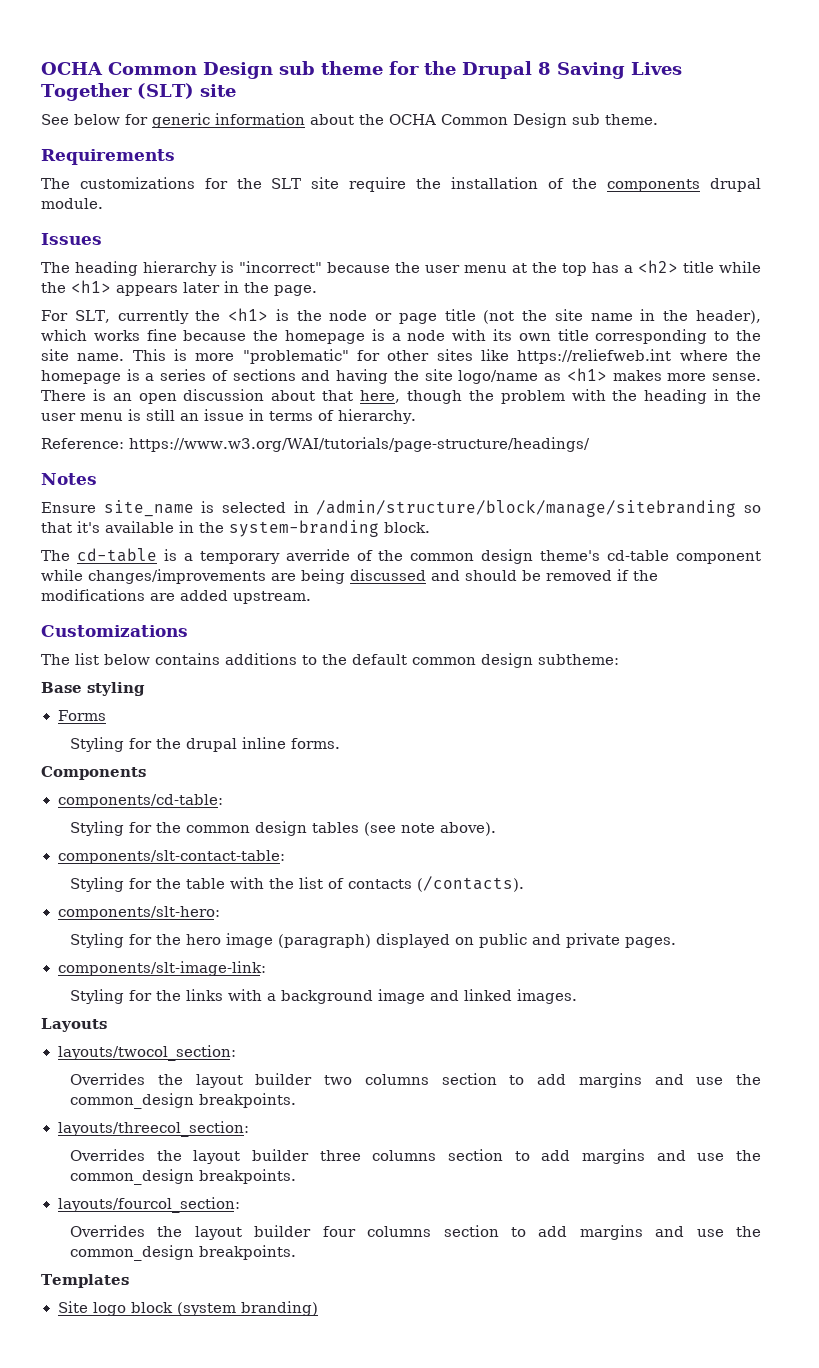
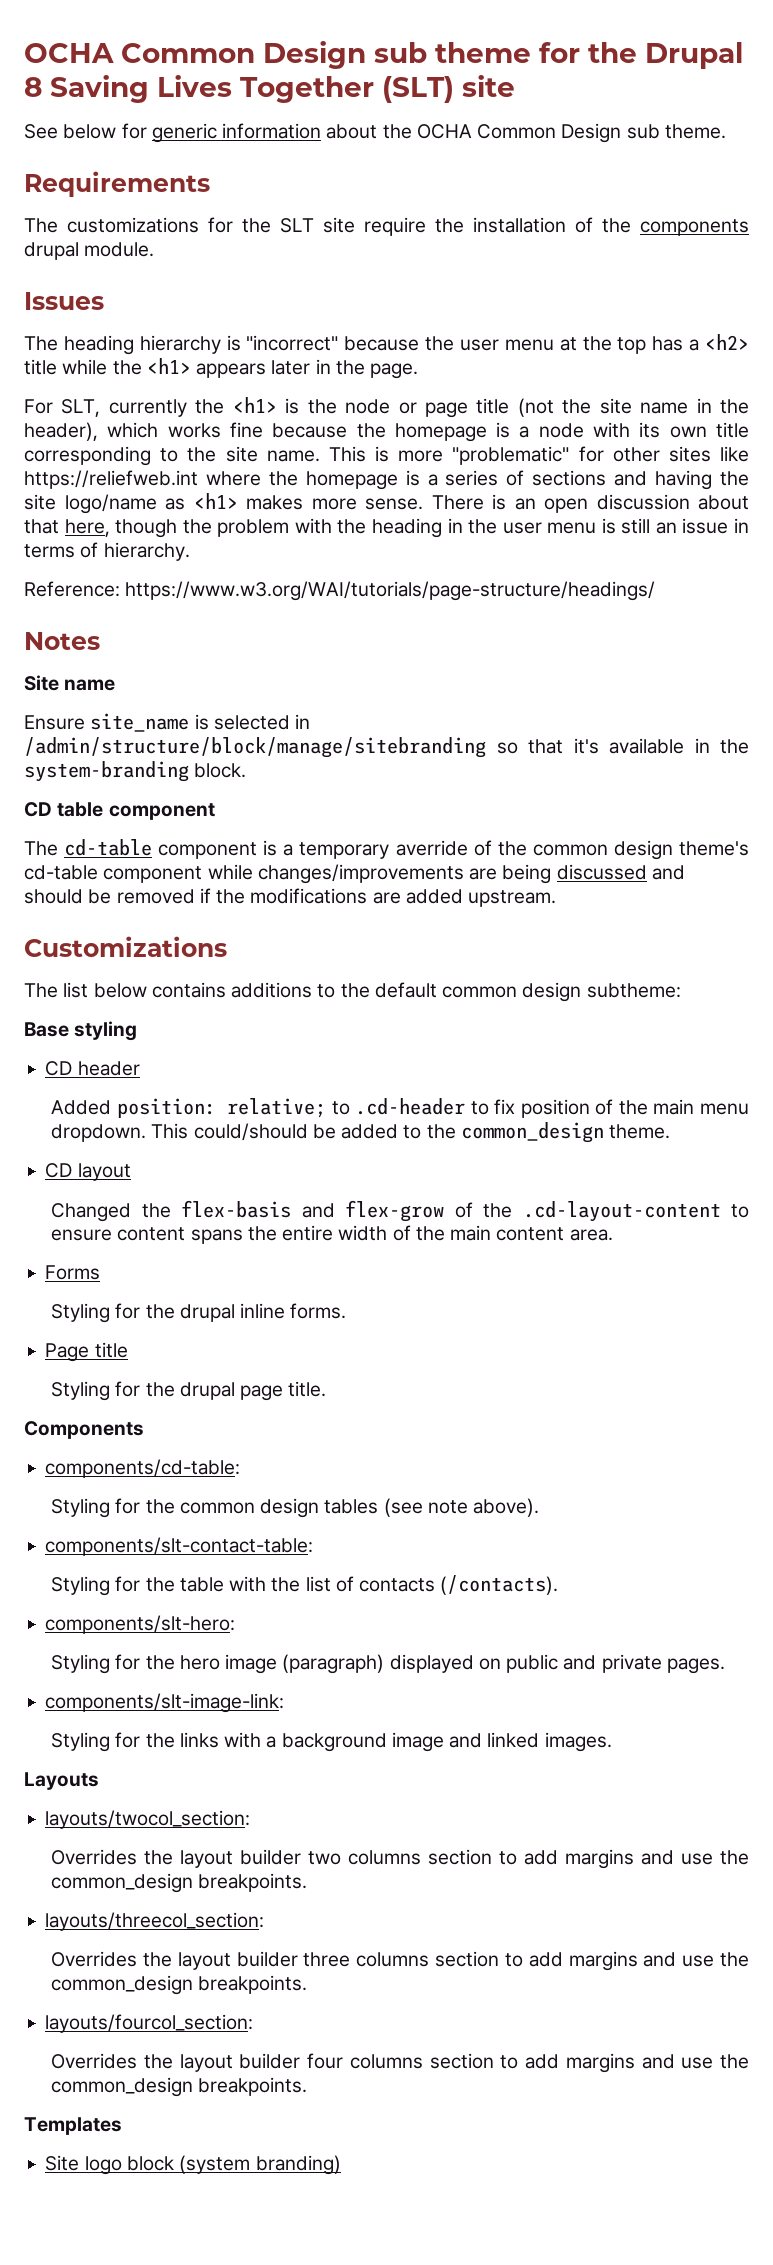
+ Site name
+ CD table component
- The cd-table is a temporary averride of the common design theme's cd-table component while changes/improvements are being discussed and should be removed if the modifications are added upstream.
+ The cd-table component is a temporary averride of the common design theme's cd-table component while changes/improvements are being discussed and should be removed if the modifications are added upstream.
+ CD header
+ Added position: relative; to .cd-header to fix position of the main menu dropdown. This could/should be added to the common_design theme.
+ CD layout
+ Changed the flex-basis and flex-grow of the .cd-layout-content to ensure content spans the entire width of the main content area.
+ Page title
+ Styling for the drupal page title.

